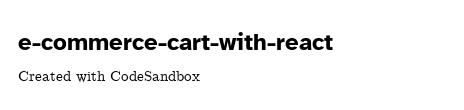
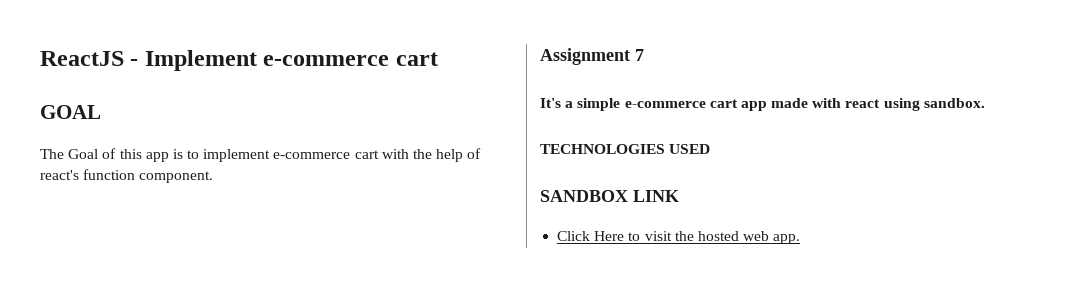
- e-commerce-cart-with-react
- Created with CodeSandbox
+ ReactJS - Implement e-commerce cart
+ GOAL
+ The Goal of this app is to implement e-commerce cart with the help of react's function component.
+ Assignment 7
+ It's a simple e-commerce cart app made with react using sandbox.
+ TECHNOLOGIES USED
+ SANDBOX LINK
+ Click Here to visit the hosted web app.

